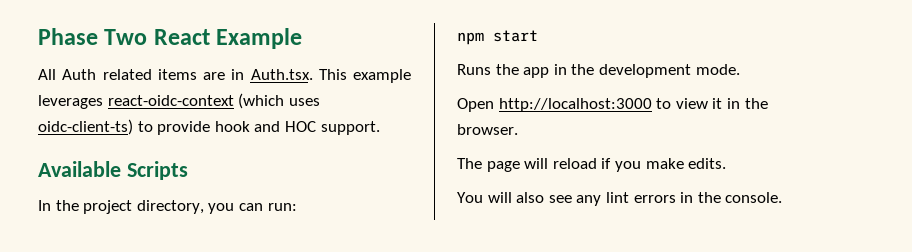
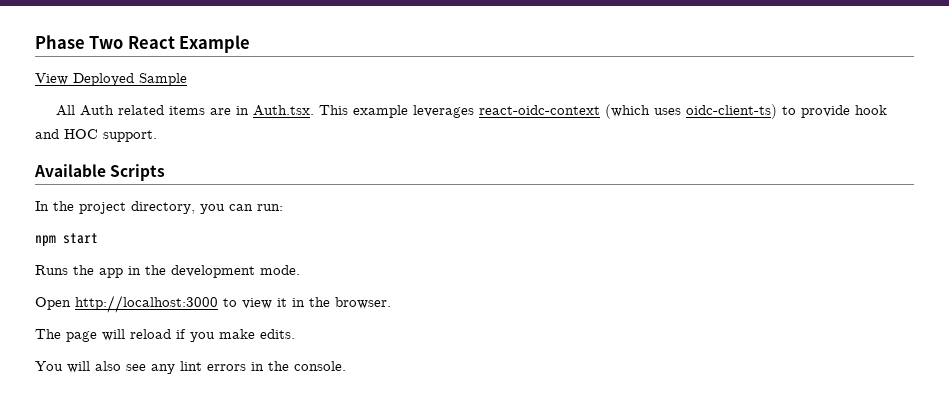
+ View Deployed Sample

